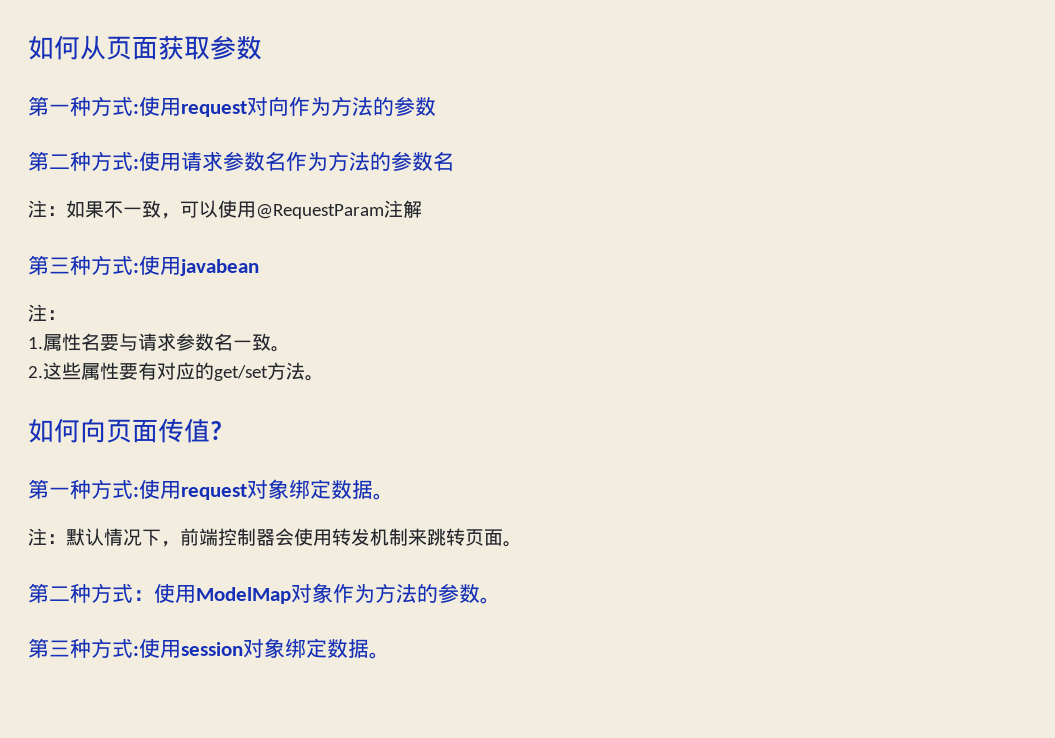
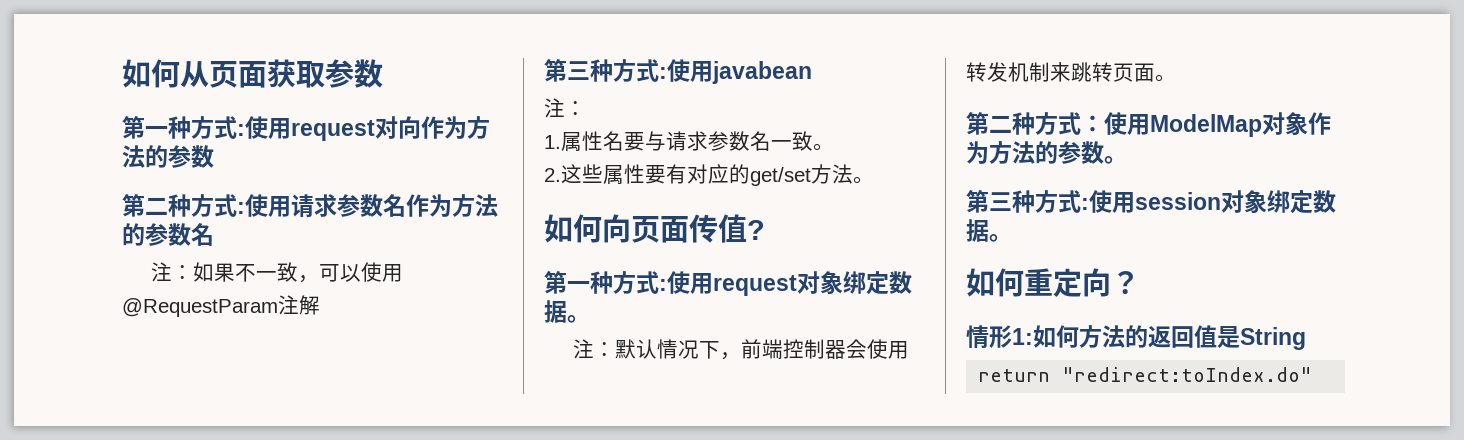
+ 如何重定向？
+ 情形1:如何方法的返回值是String
+ return "redirect:toIndex.do"

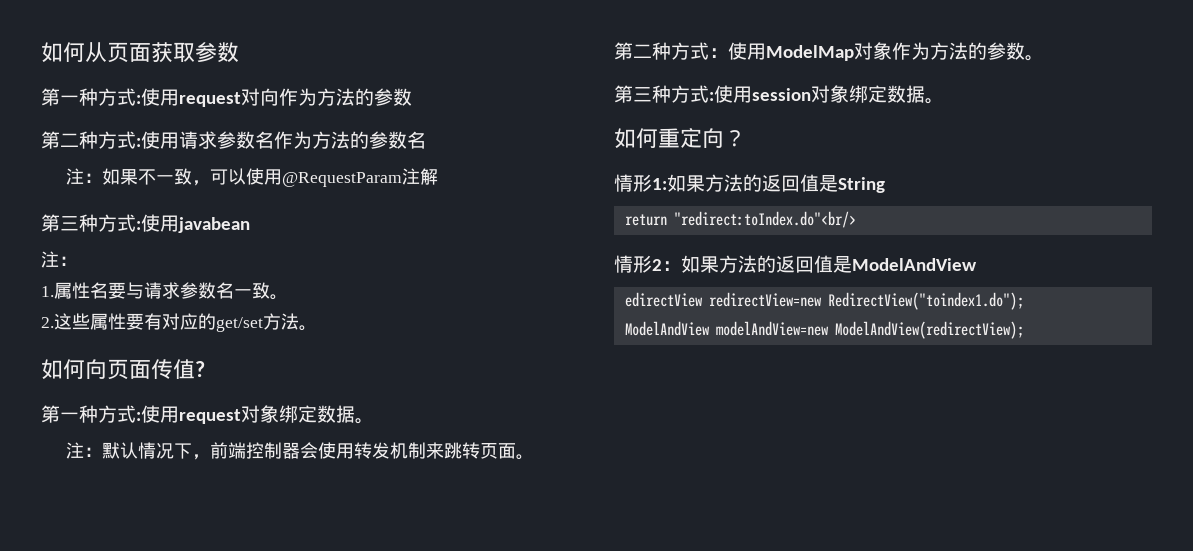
- 情形1:如何方法的返回值是String
+ 情形1:如果方法的返回值是String
- return "redirect:toIndex.do"
+ return "redirect:toIndex.do"<br/>
+ 情形2：如果方法的返回值是ModelAndView
+ edirectView redirectView=new RedirectView("toindex1.do");
+ ModelAndView modelAndView=new ModelAndView(redirectView);

